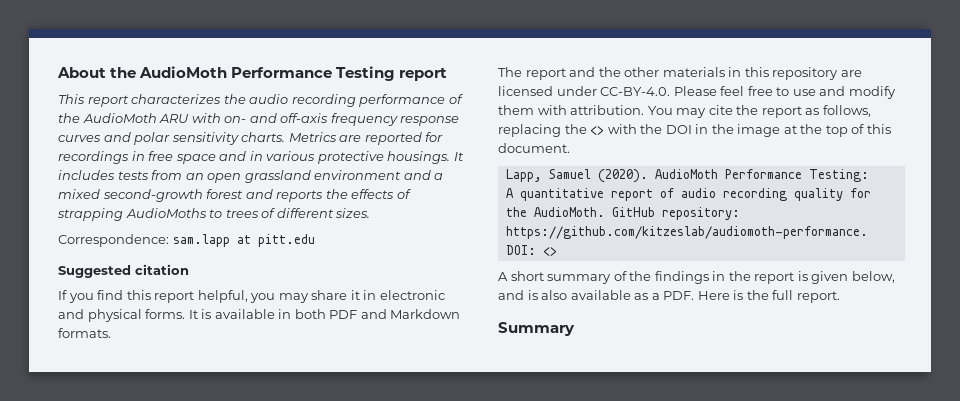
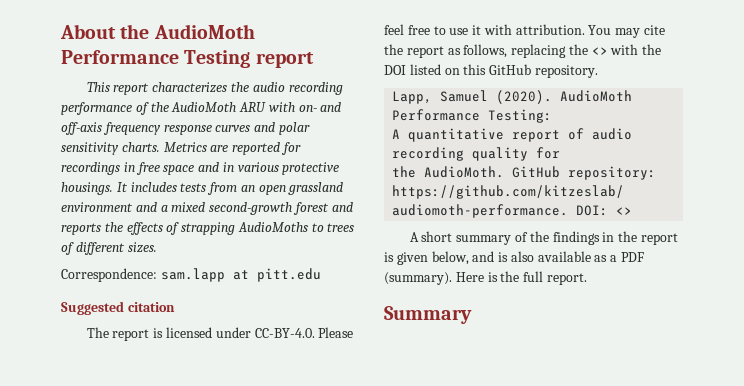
- If you find this report helpful, you may share it in electronic and physical forms. It is available in both PDF and Markdown formats.
- The report and the other materials in this repository are licensed under CC-BY-4.0. Please feel free to use and modify them with attribution.
+ The report is licensed under CC-BY-4.0. Please feel free to use it with attribution.
- You may cite the report as follows, replacing the <> with the DOI in the image at the top of this document.
+ You may cite the report as follows, replacing the <> with the DOI listed on this GitHub repository.
- A short summary of the findings in the report is given below, and is also available as a PDF. Here is the full report.
+ A short summary of the findings in the report is given below, and is also available as a PDF (summary). Here is the full report.

